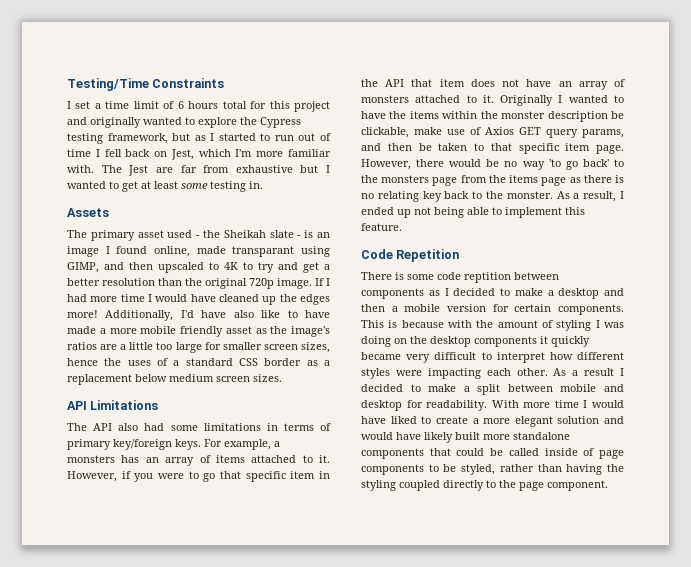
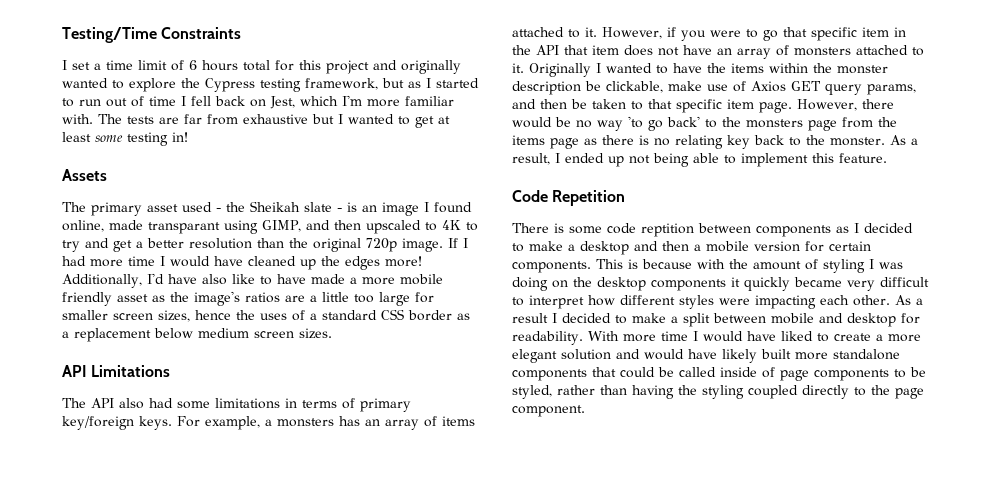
- The Jest are far from exhaustive but I wanted to get at least some testing in.
+ The tests are far from exhaustive but I wanted to get at least some testing in!

